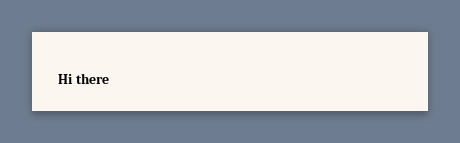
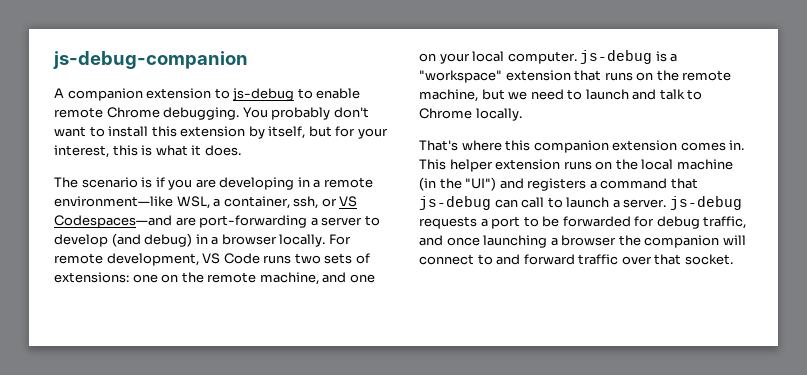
- Hi there
+ js-debug-companion
+ A companion extension to js-debug to enable remote Chrome debugging. You probably don't want to install this extension by itself, but for your interest, this is what it does.
+ The scenario is if you are developing in a remote environment—like WSL, a container, ssh, or VS Codespaces—and are port-forwarding a server to develop (and debug) in a browser locally. For remote development, VS Code runs two sets of extensions: one on the remote machine, and one on your local computer. js-debug is a "workspace" extension that runs on the remote machine, but we need to launch and talk to Chrome locally.
+ That's where this companion extension comes in. This helper extension runs on the local machine (in the "UI") and registers a command that js-debug can call to launch a server. js-debug requests a port to be forwarded for debug traffic, and once launching a browser the companion will connect to and forward traffic over that socket.

